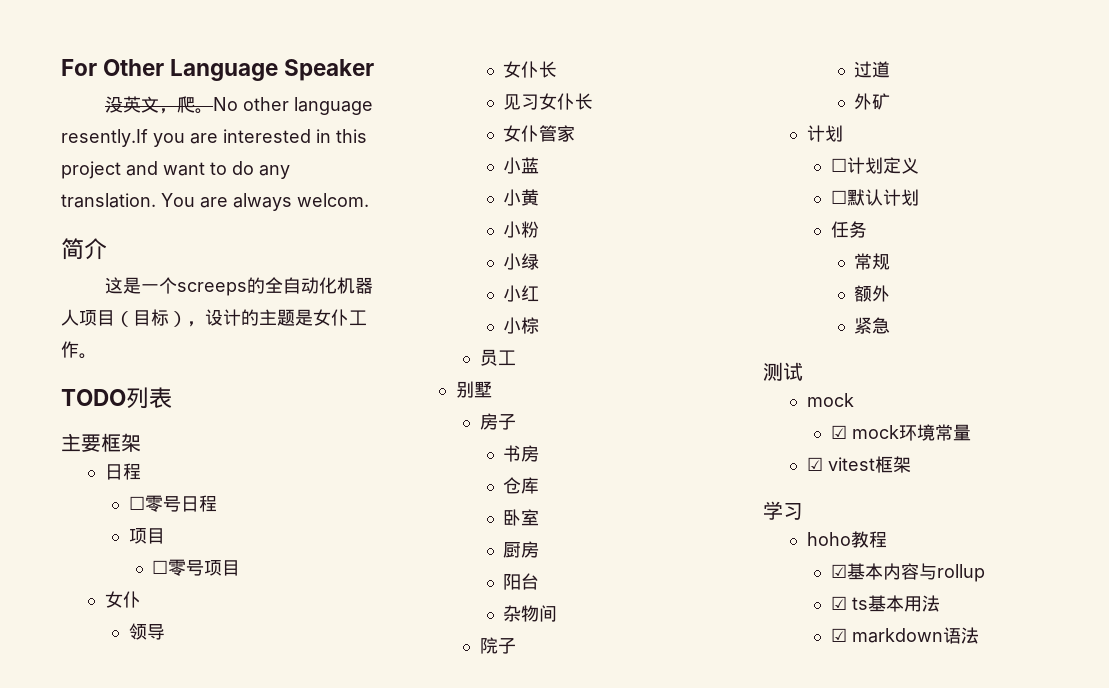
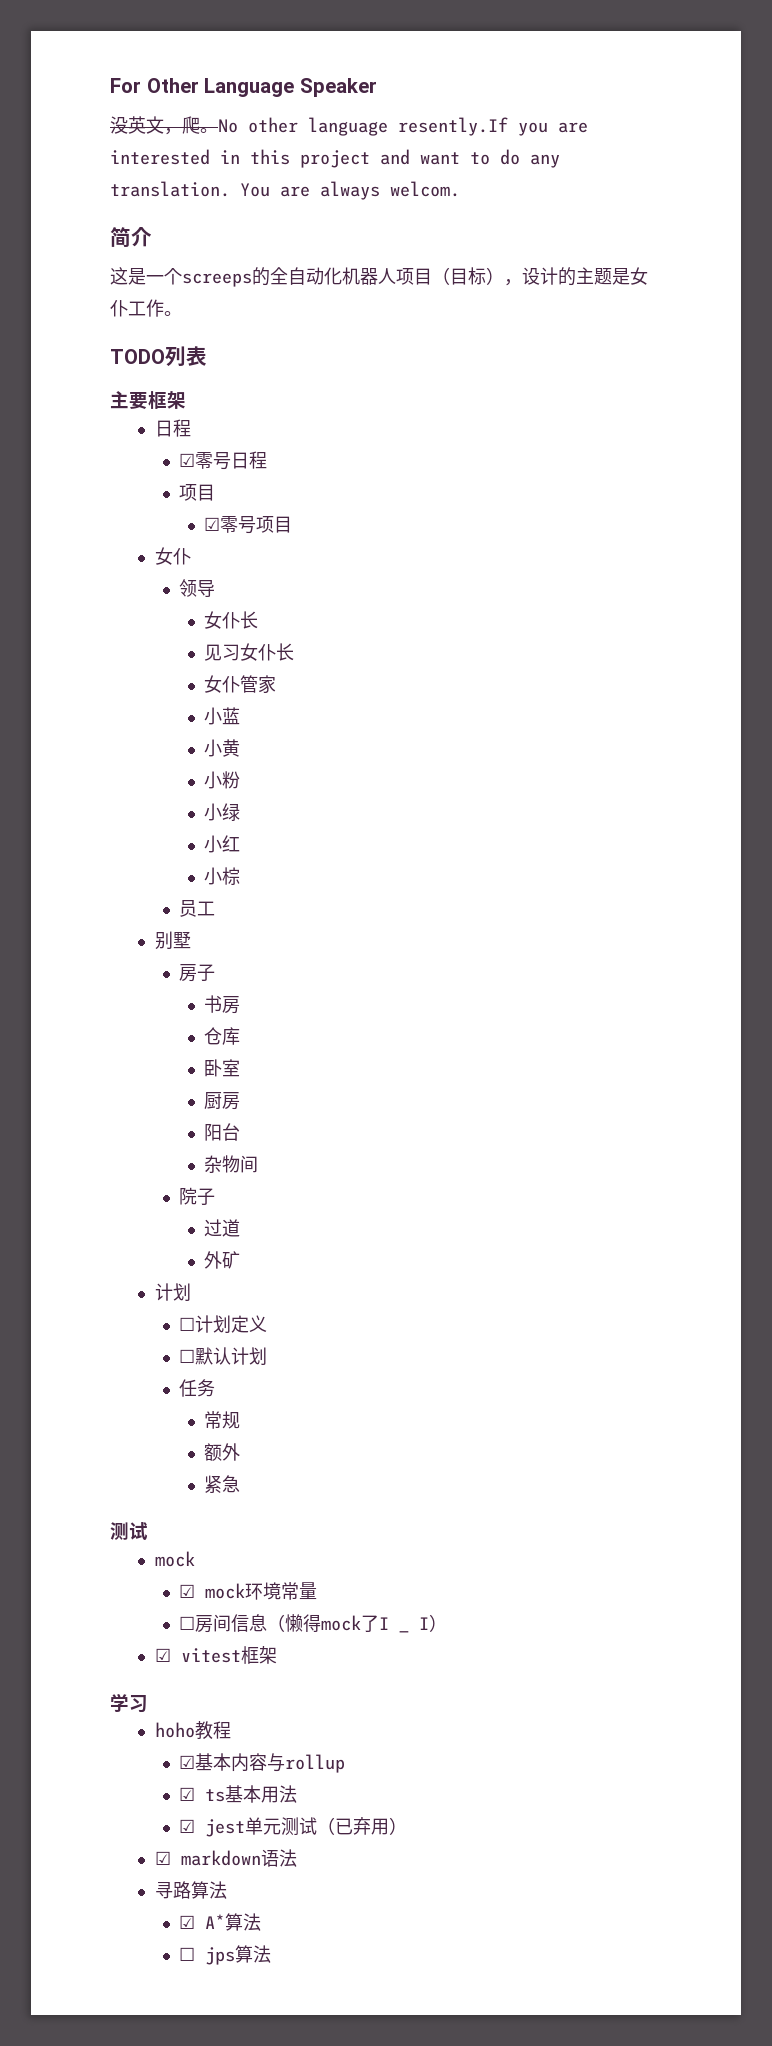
- ☐零号日程
+ ☑零号日程
- ☐零号项目
+ ☑零号项目
+ ☐房间信息（懒得mock了I _ I）
+ ☑ jest单元测试（已弃用）
  ☑ markdown语法
+ 寻路算法
+ ☑ A*算法
+ ☐ jps算法

